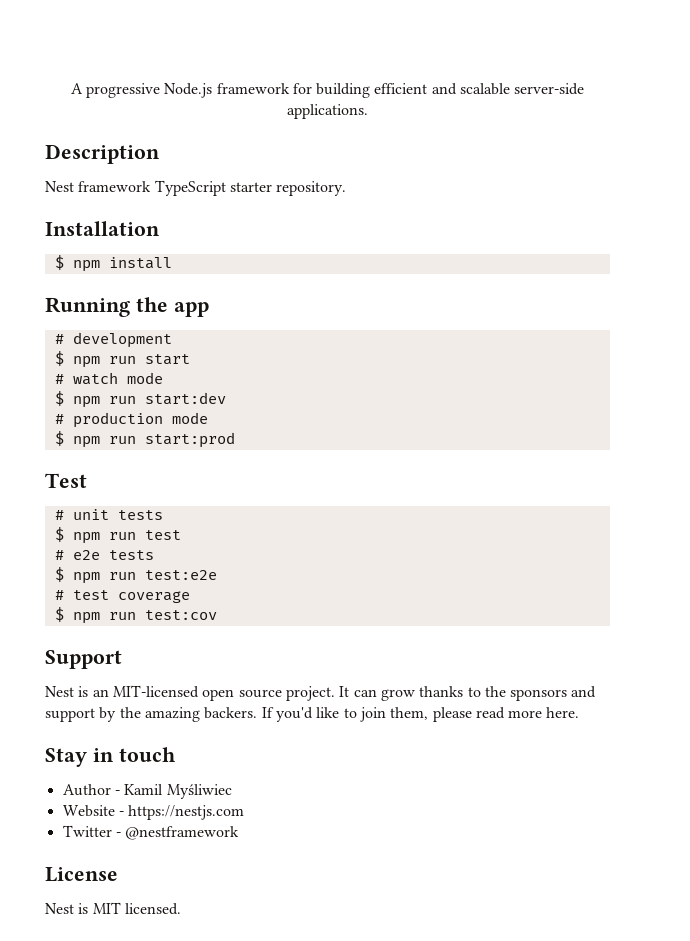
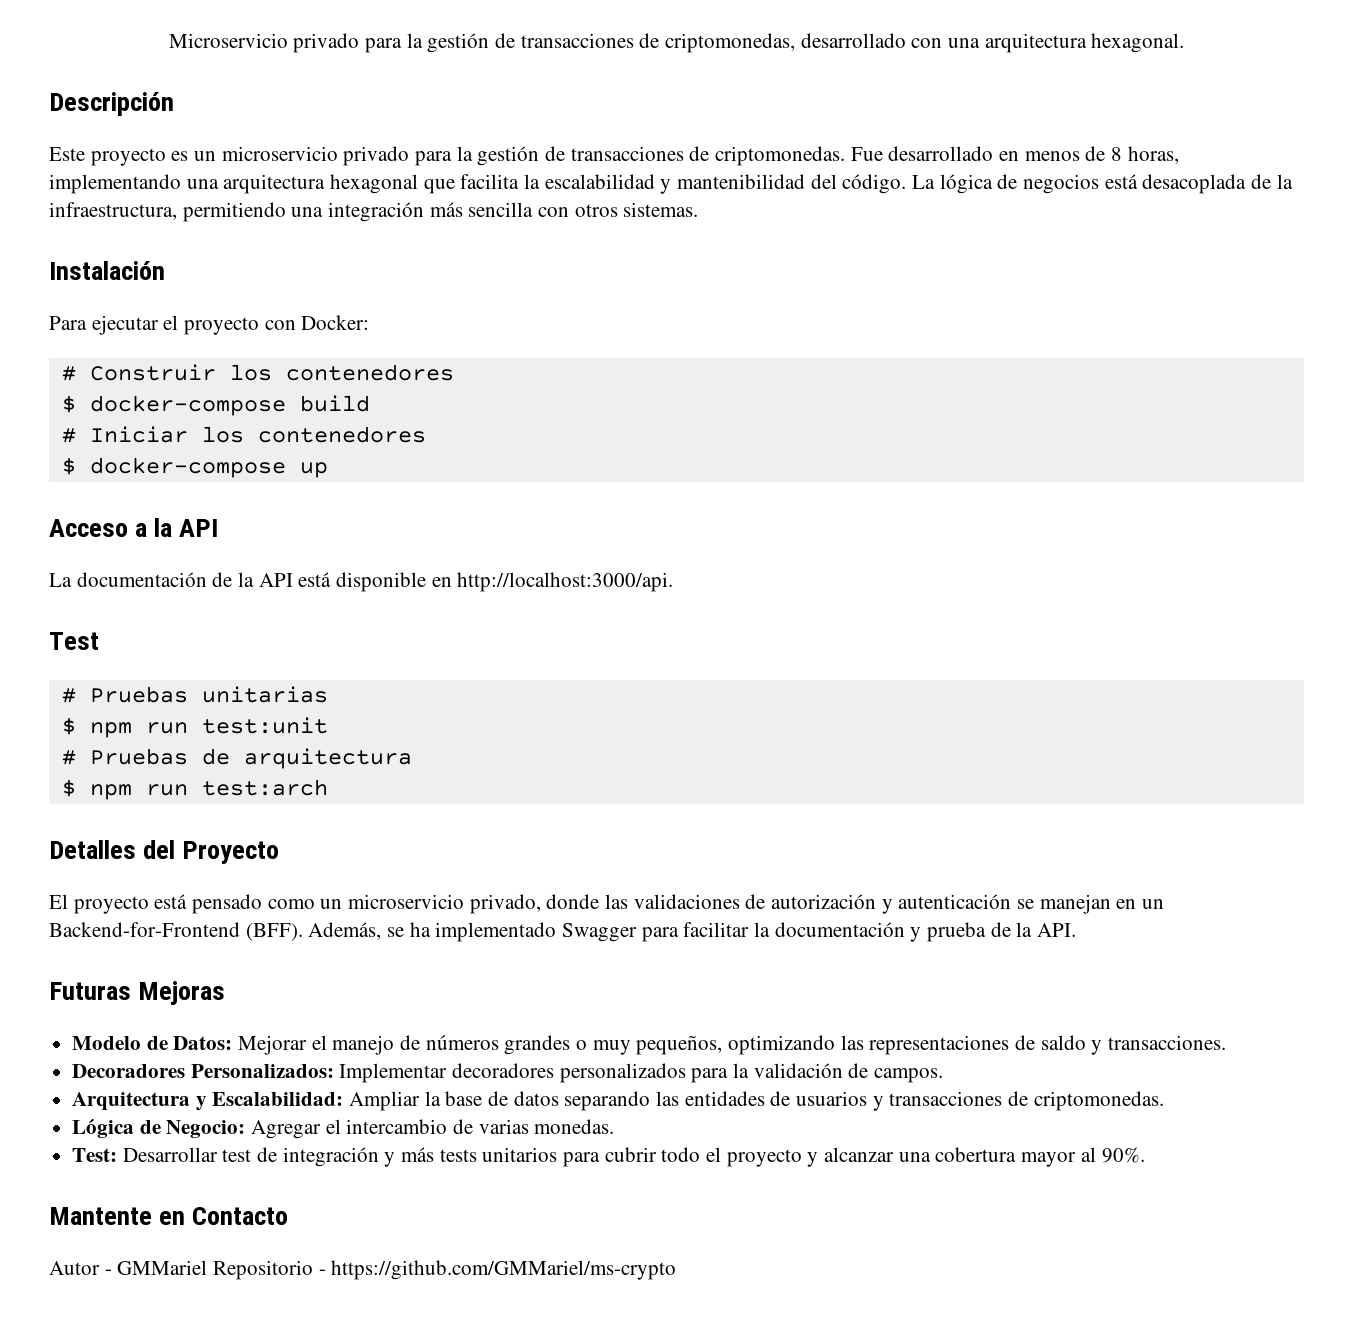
- A progressive Node.js framework for building efficient and scalable server-side applications.
- Description
- Nest framework TypeScript starter repository.
- Installation
- $ npm install
- Running the app
- # development
- $ npm run start
- # watch mode
- $ npm run start:dev
- # production mode
- $ npm run start:prod
+ Microservicio privado para la gestión de transacciones de criptomonedas, desarrollado con una arquitectura hexagonal.
+ Descripción
+ Este proyecto es un microservicio privado para la gestión de transacciones de criptomonedas. Fue desarrollado en menos de 8 horas, implementando una arquitectura hexagonal que facilita la escalabilidad y mantenibilidad del código. La lógica de negocios está desacoplada de la infraestructura, permitiendo una integración más sencilla con otros sistemas.
+ Instalación
+ Para ejecutar el proyecto con Docker:
+ # Construir los contenedores
+ $ docker-compose build
+ # Iniciar los contenedores
+ $ docker-compose up
+ Acceso a la API
+ La documentación de la API está disponible en http://localhost:3000/api.
  Test
- # unit tests
- $ npm run test
- # e2e tests
- $ npm run test:e2e
- # test coverage
- $ npm run test:cov
- Support
- Nest is an MIT-licensed open source project. It can grow thanks to the sponsors and support by the amazing backers. If you'd like to join them, please read more here.
- Stay in touch
- Author - Kamil Myśliwiec
- Website - https://nestjs.com
- Twitter - @nestframework
- License
- Nest is MIT licensed.
+ # Pruebas unitarias
+ $ npm run test:unit
+ # Pruebas de arquitectura
+ $ npm run test:arch
+ Detalles del Proyecto
+ El proyecto está pensado como un microservicio privado, donde las validaciones de autorización y autenticación se manejan en un Backend-for-Frontend (BFF). Además, se ha implementado Swagger para facilitar la documentación y prueba de la API.
+ Futuras Mejoras
+ Modelo de Datos: Mejorar el manejo de números grandes o muy pequeños, optimizando las representaciones de saldo y transacciones.
+ Decoradores Personalizados: Implementar decoradores personalizados para la validación de campos.
+ Arquitectura y Escalabilidad: Ampliar la base de datos separando las entidades de usuarios y transacciones de criptomonedas.
+ Lógica de Negocio: Agregar el intercambio de varias monedas.
+ Test: Desarrollar test de integración y más tests unitarios para cubrir todo el proyecto y alcanzar una cobertura mayor al 90%.
+ Mantente en Contacto
+ Autor - GMMariel Repositorio - https://github.com/GMMariel/ms-crypto

